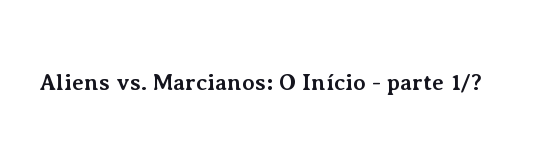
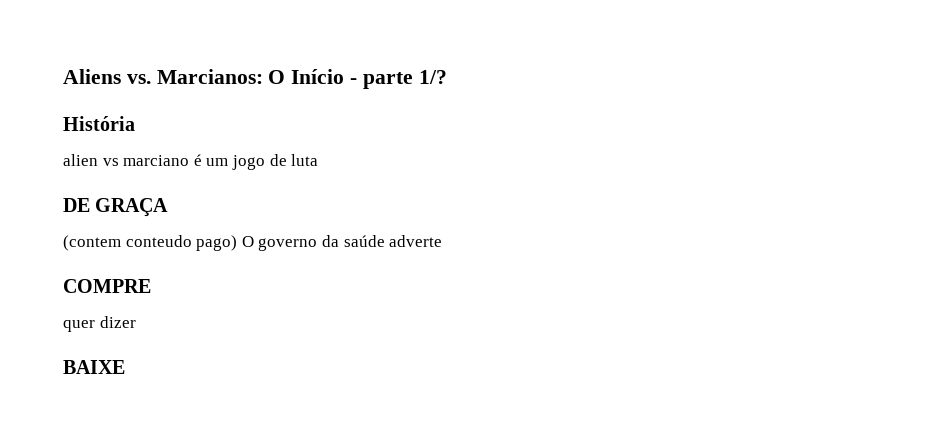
+ História
+ alien vs marciano é um jogo de luta
+ DE GRAÇA
+ (contem conteudo pago) O governo da saúde adverte
+ COMPRE
+ quer dizer
+ BAIXE

